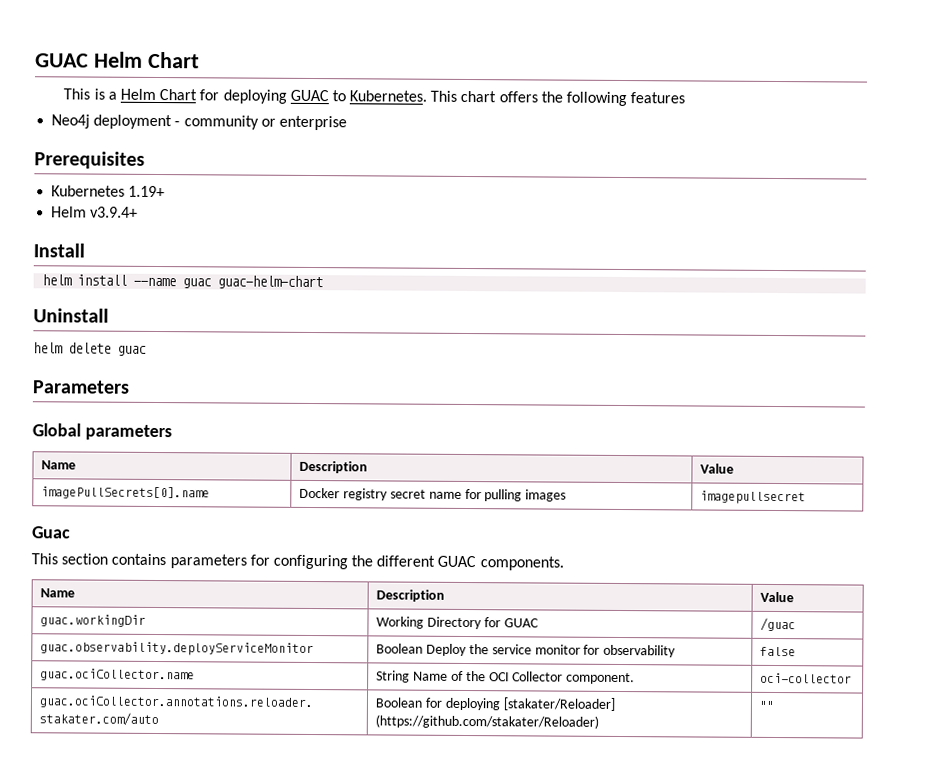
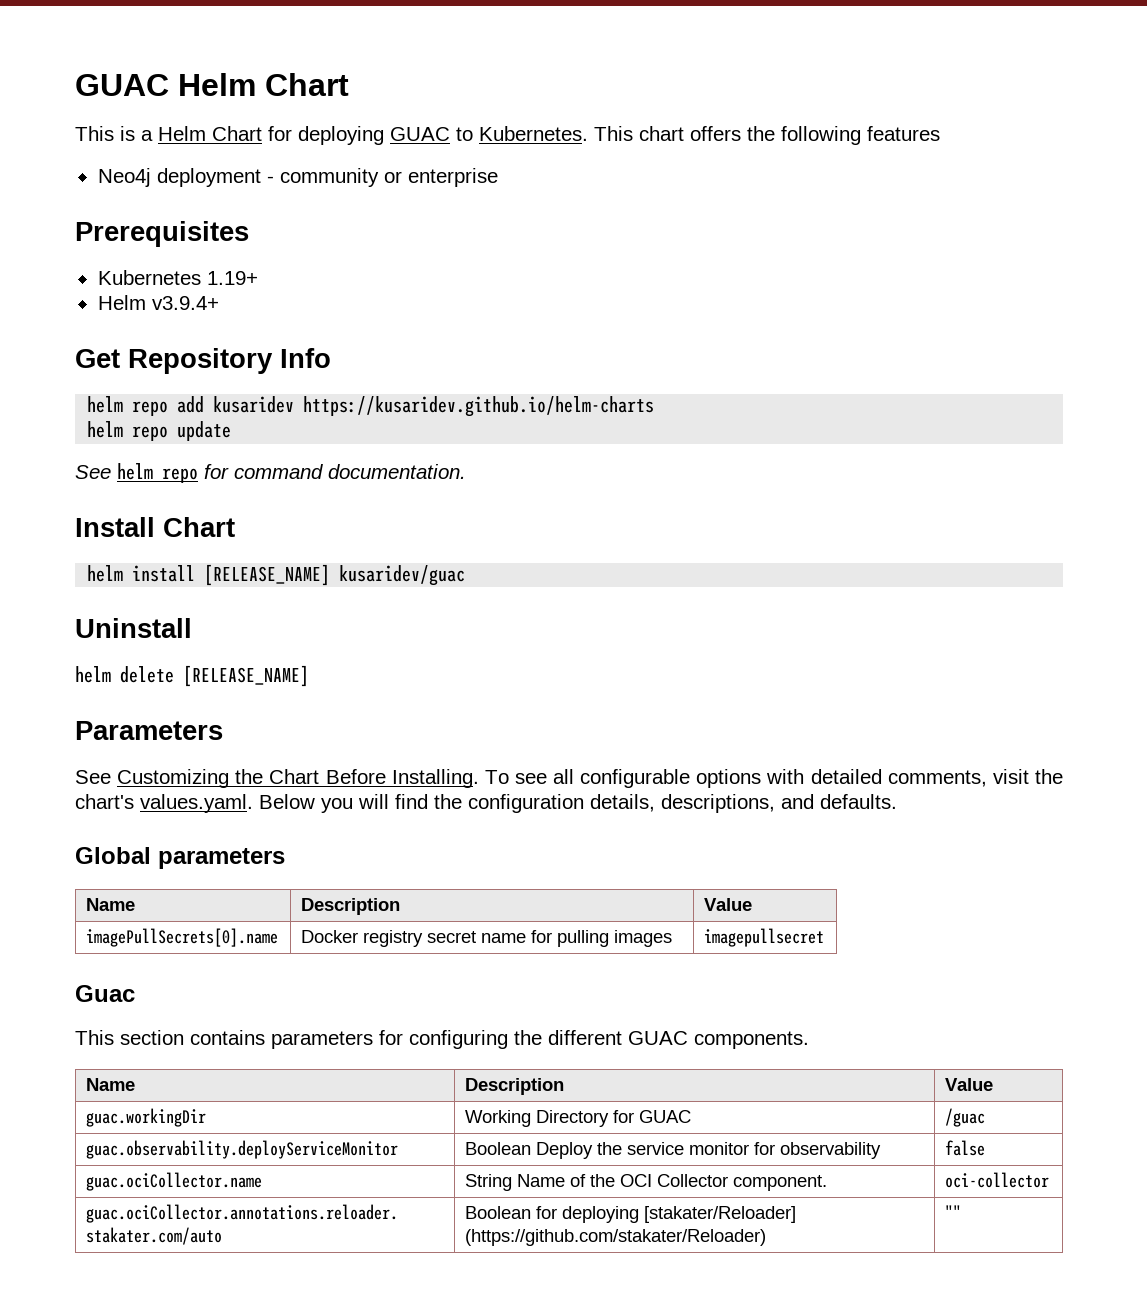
+ Get Repository Info
+ helm repo add kusaridev https://kusaridev.github.io/helm-charts
+ helm repo update
+ See helm repo for command documentation.
- Install
+ Install Chart
- helm install --name guac guac-helm-chart
+ helm install [RELEASE_NAME] kusaridev/guac
- helm delete guac
+ helm delete [RELEASE_NAME]
+ See Customizing the Chart Before Installing. To see all configurable options with detailed comments, visit the chart's values.yaml. Below you will find the configuration details, descriptions, and defaults.

